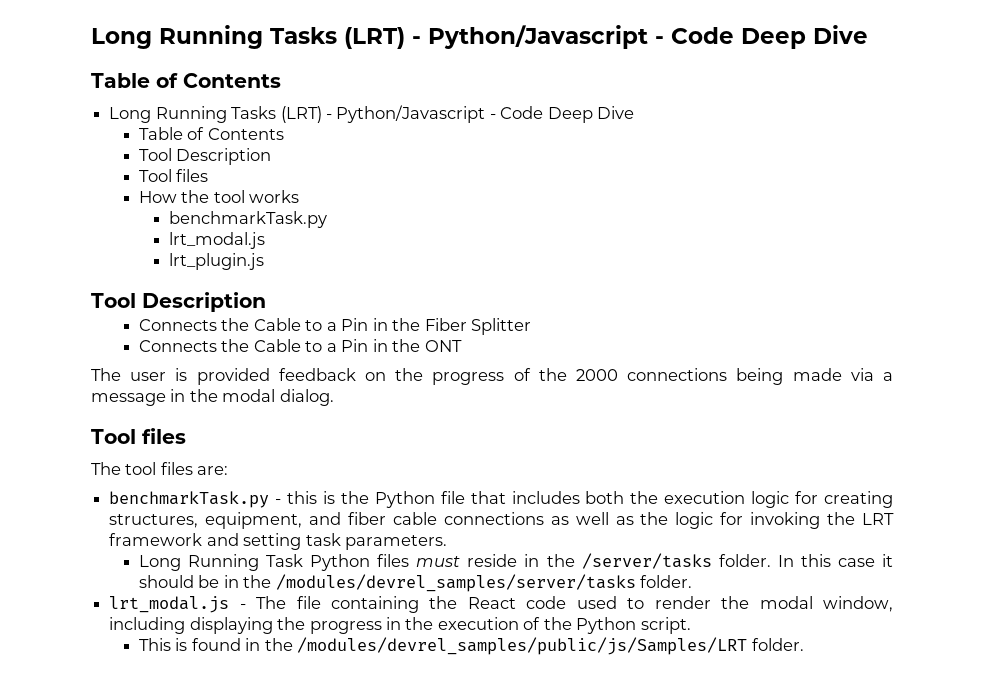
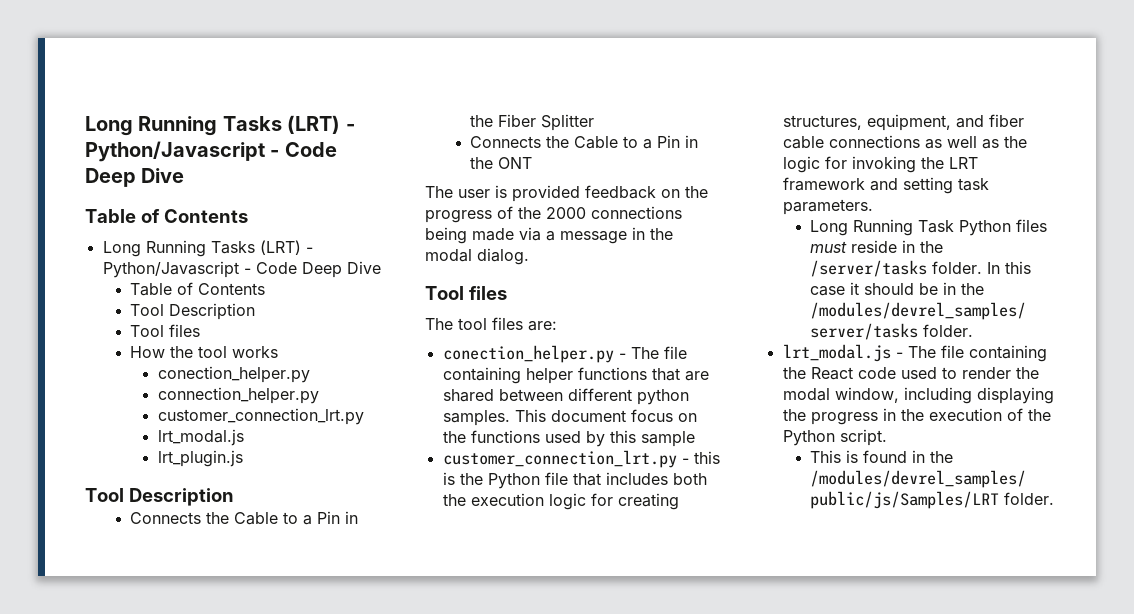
  How the tool works
- benchmarkTask.py
+ conection_helper.py
+ connection_helper.py
+ customer_connection_lrt.py
- benchmarkTask.py - this is the Python file that includes both the execution logic for creating structures, equipment, and fiber cable connections as well as the logic for invoking the LRT framework and setting task parameters.
+ conection_helper.py - The file containing helper functions that are shared between different python samples. This document focus on the functions used by this sample
+ customer_connection_lrt.py - this is the Python file that includes both the execution logic for creating structures, equipment, and fiber cable connections as well as the logic for invoking the LRT framework and setting task parameters.

